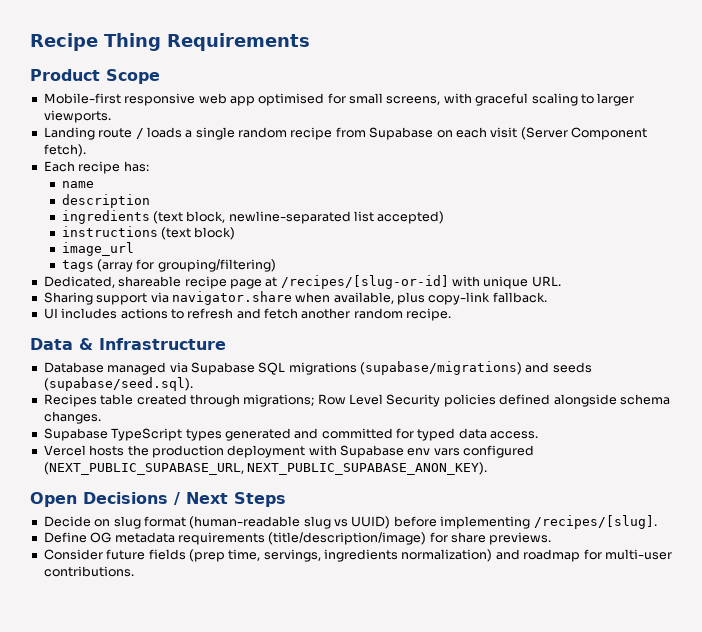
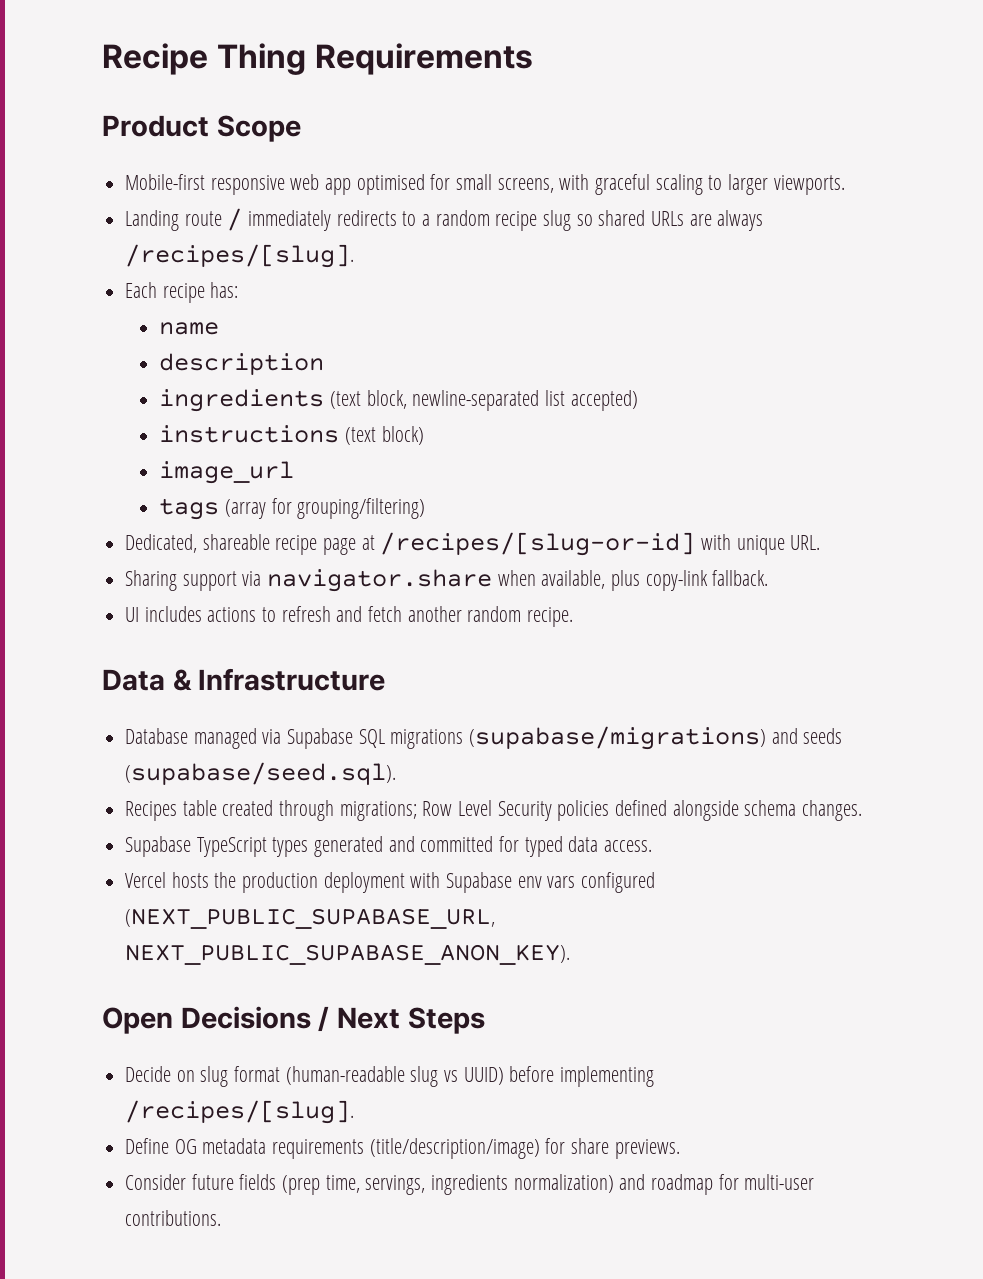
- Landing route / loads a single random recipe from Supabase on each visit (Server Component fetch).
+ Landing route / immediately redirects to a random recipe slug so shared URLs are always /recipes/[slug].

